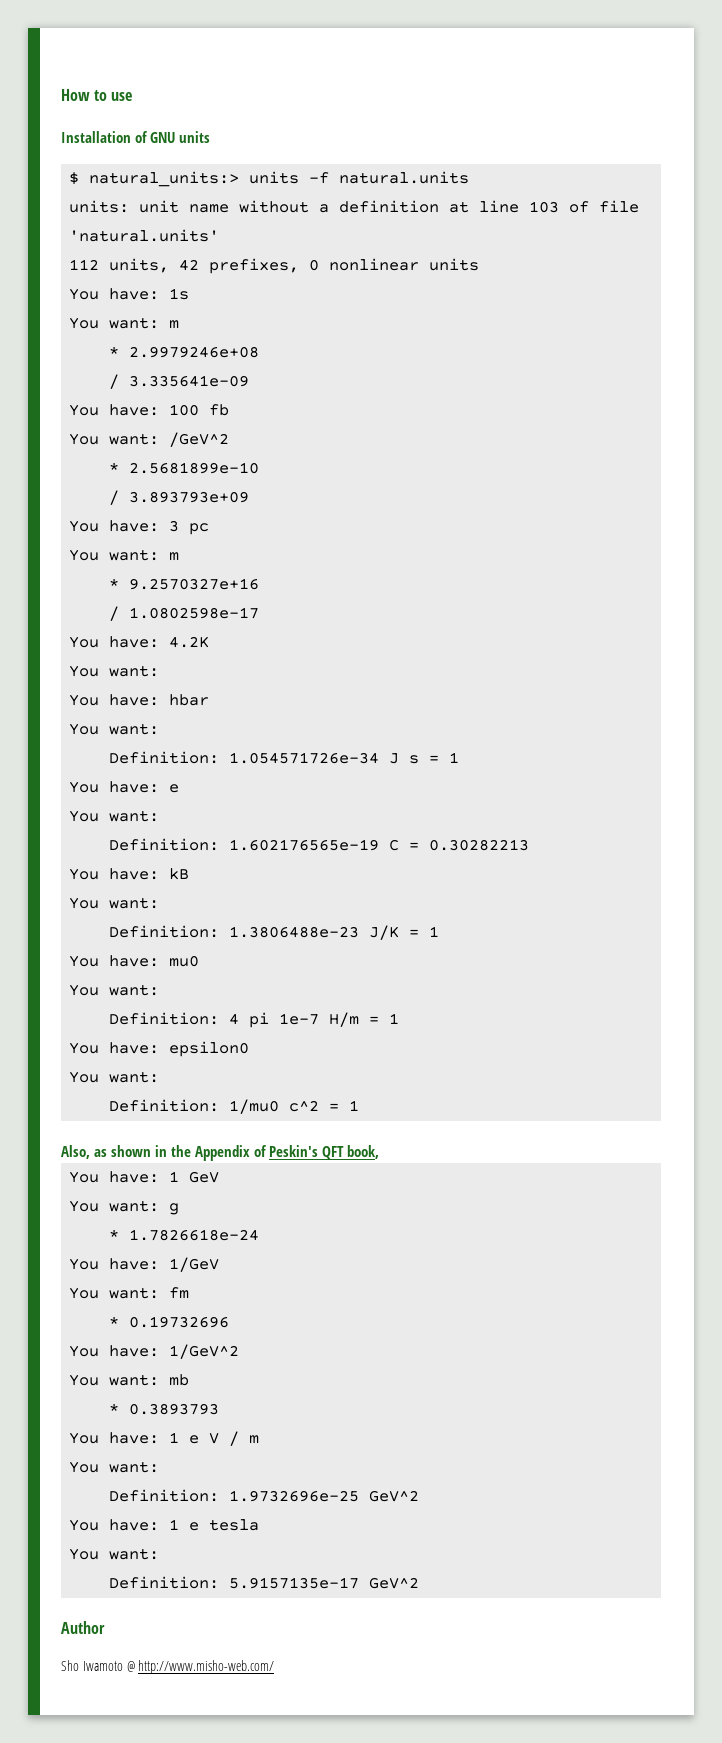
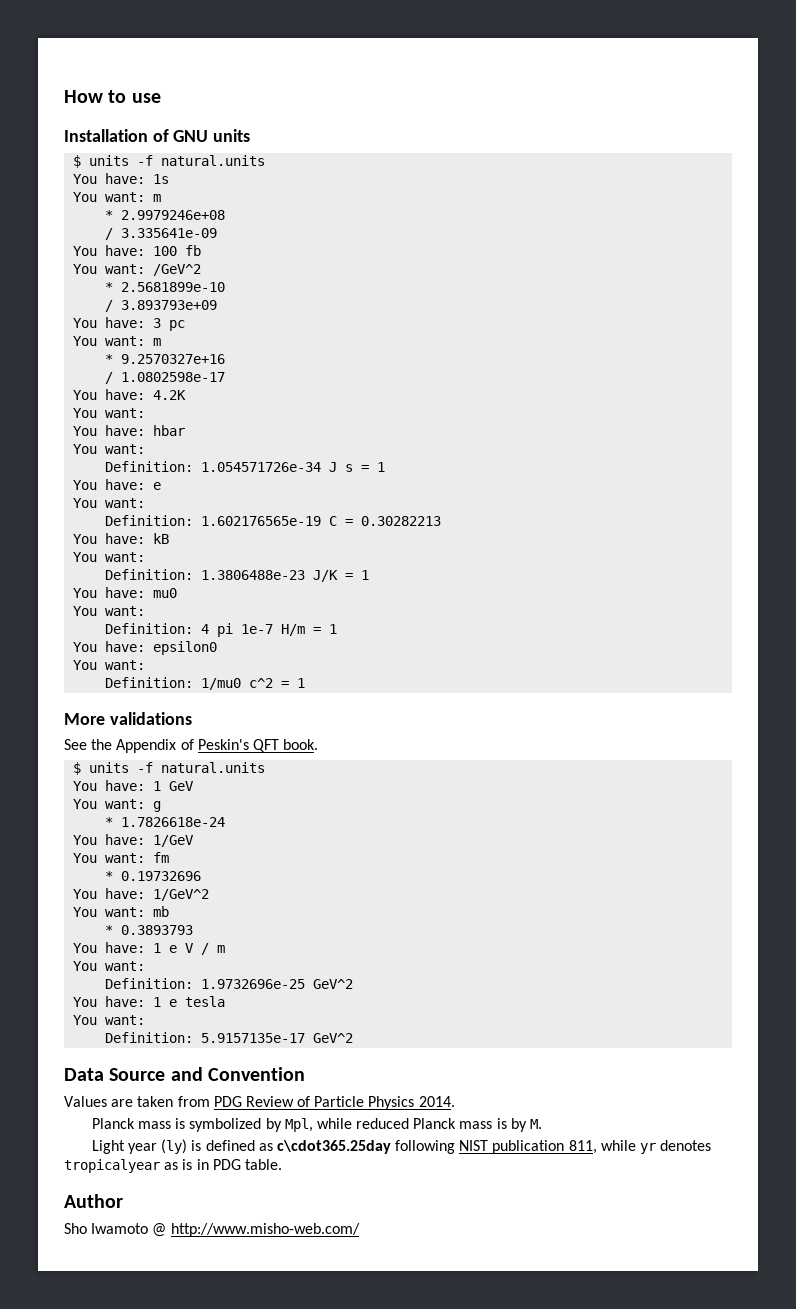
  Installation of GNU units
- $ natural_units:> units -f natural.units
- units: unit name without a definition at line 103 of file 'natural.units'
- 112 units, 42 prefixes, 0 nonlinear units
+ $ units -f natural.units
- Also, as shown in the Appendix of Peskin's QFT book,
+ More validations
+ See the Appendix of Peskin's QFT book.
+ $ units -f natural.units
+ Data Source and Convention
+ Values are taken from PDG Review of Particle Physics 2014.
+ Planck mass is symbolized by Mpl, while reduced Planck mass is by M.
+ Light year (ly) is defined as c\cdot365.25day following NIST publication 811, while yr denotes tropicalyear as is in PDG table.

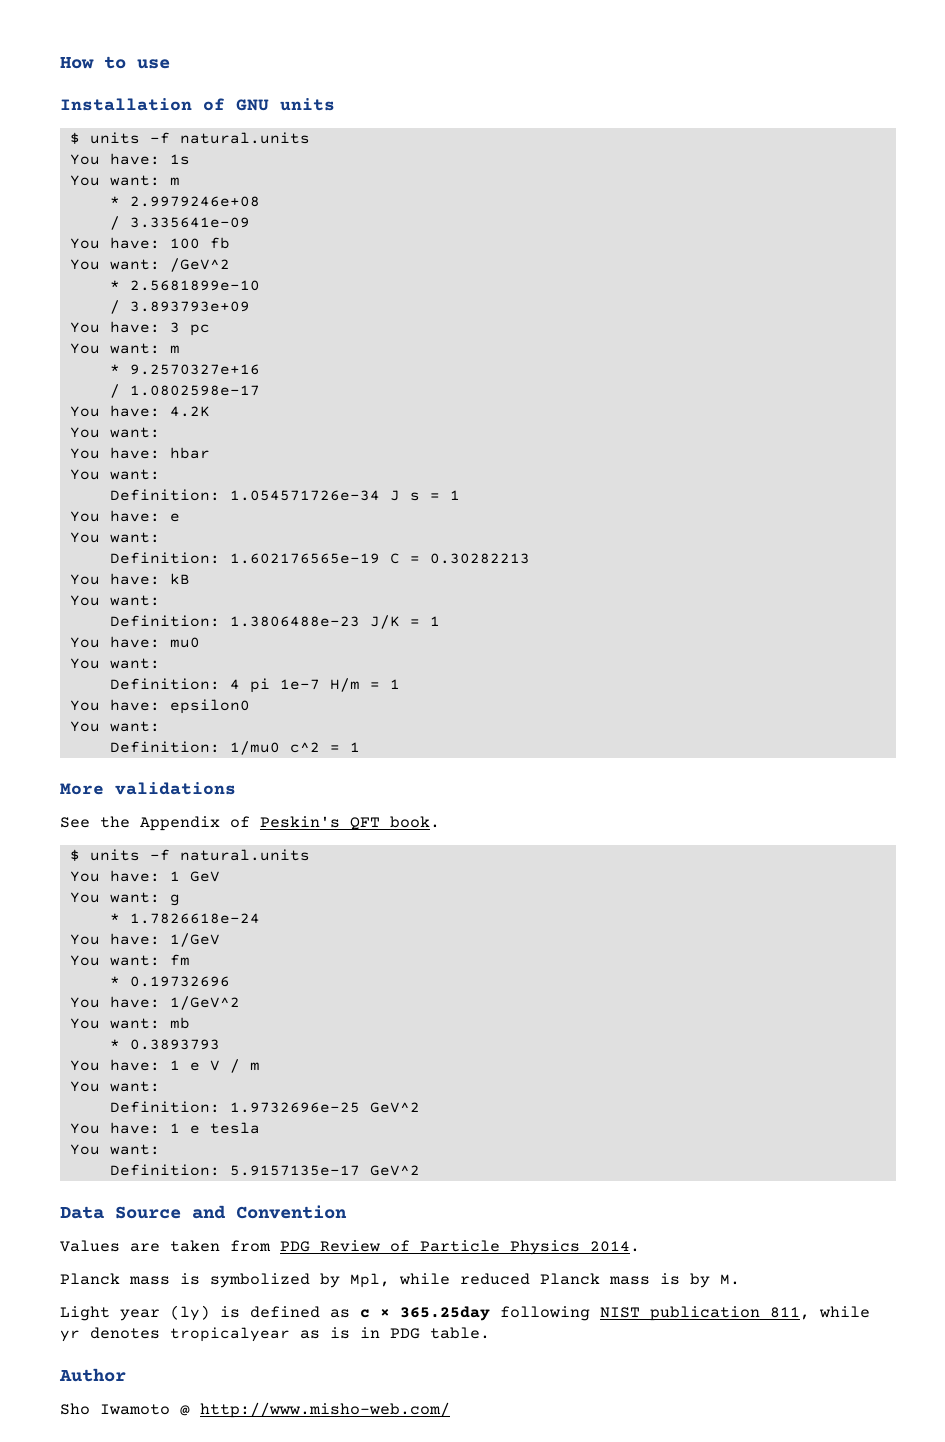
- Light year (ly) is defined as c\cdot365.25day following NIST publication 811, while yr denotes tropicalyear as is in PDG table.
+ Light year (ly) is defined as c × 365.25day following NIST publication 811, while yr denotes tropicalyear as is in PDG table.

